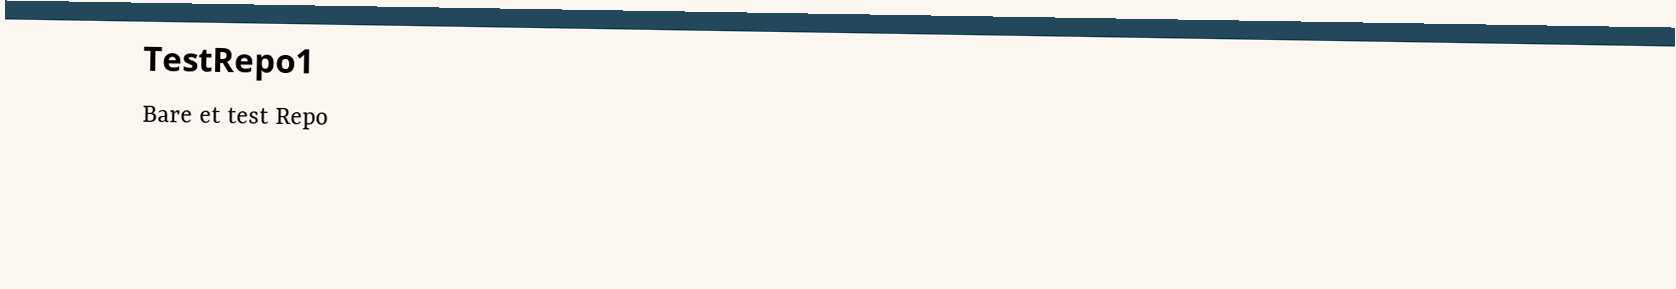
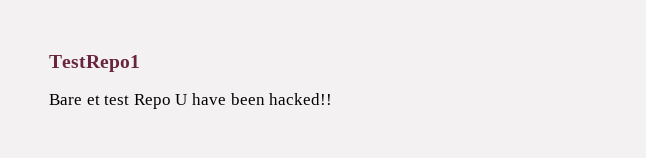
- Bare et test Repo
+ Bare et test Repo U have been hacked!!

